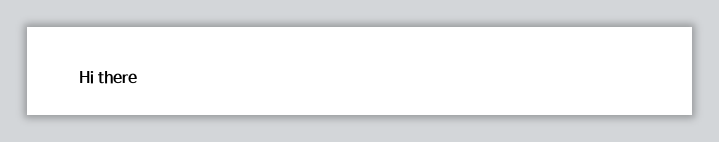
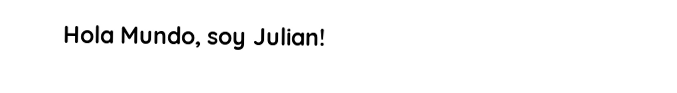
- Hi there
+ Hola Mundo, soy Julian!

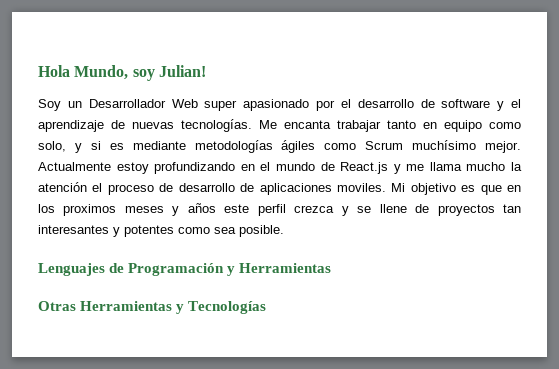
+ Soy un Desarrollador Web super apasionado por el desarrollo de software y el aprendizaje de nuevas tecnologías. Me encanta trabajar tanto en equipo como solo, y si es mediante metodologías ágiles como Scrum muchísimo mejor. Actualmente estoy profundizando en el mundo de React.js y me llama mucho la atención el proceso de desarrollo de aplicaciones moviles. Mi objetivo es que en los proximos meses y años este perfil crezca y se llene de proyectos tan interesantes y potentes como sea posible.
+ Lenguajes de Programación y Herramientas
+ Otras Herramientas y Tecnologías

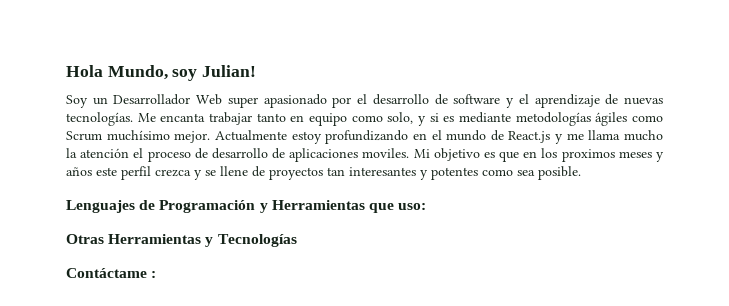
- Lenguajes de Programación y Herramientas
+ Lenguajes de Programación y Herramientas que uso:
+ Contáctame :

